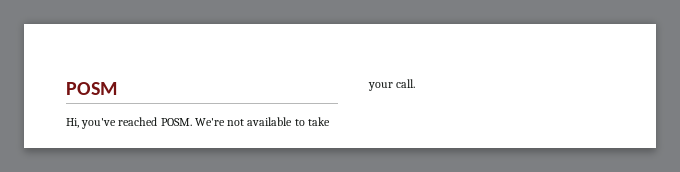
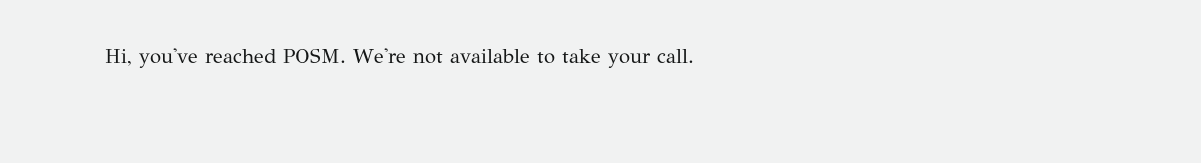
- POSM

